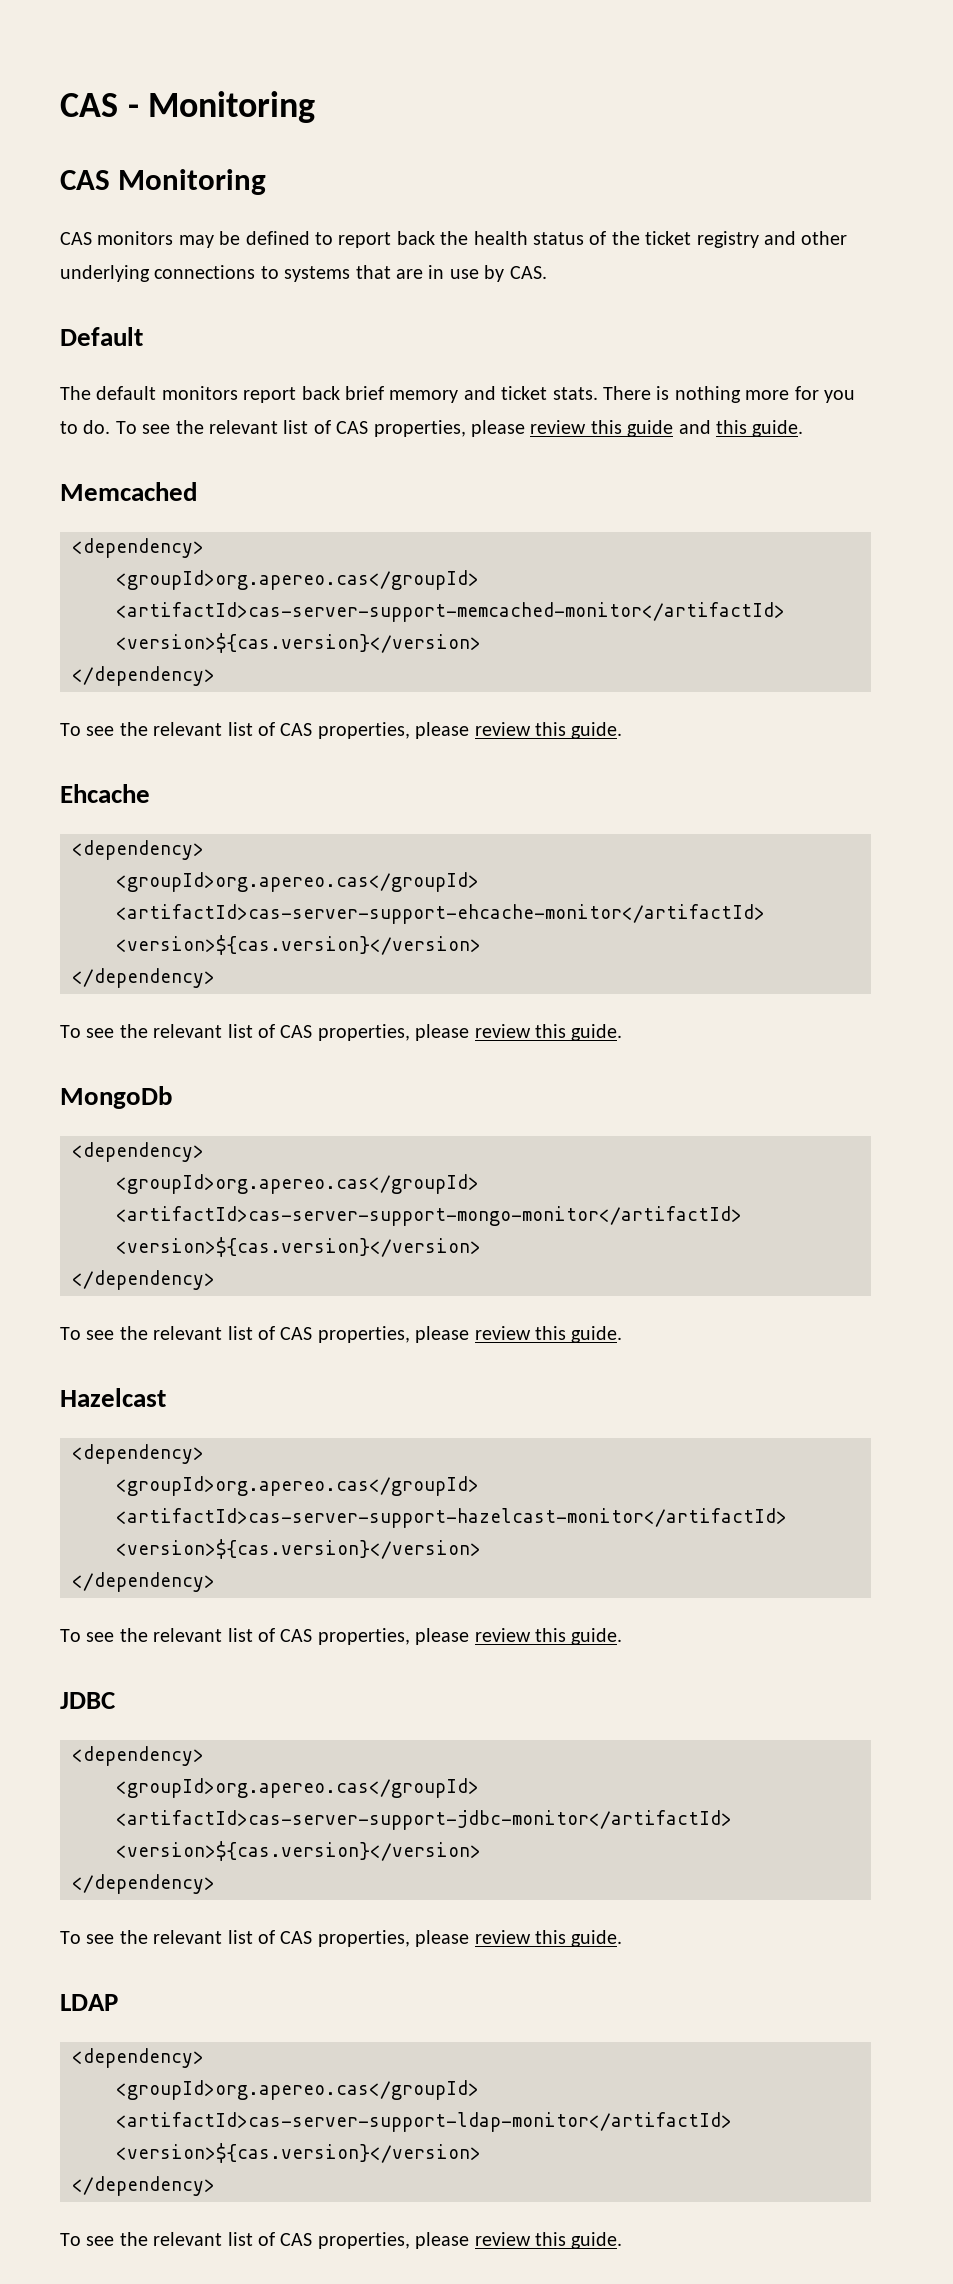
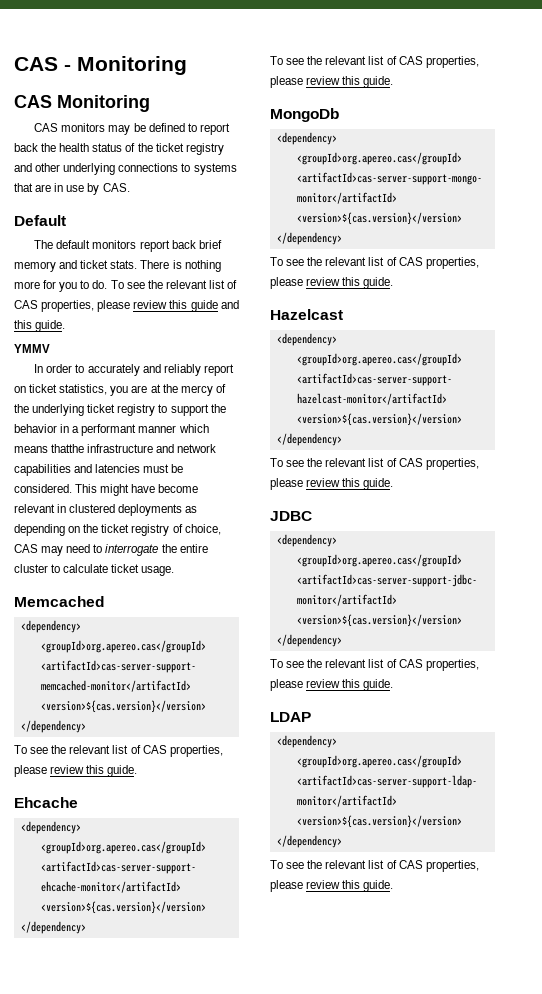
+ YMMV
+ In order to accurately and reliably report on ticket statistics, you are at the mercy of the underlying ticket registry to support the behavior in a performant manner which means thatthe infrastructure and network capabilities and latencies must be considered. This might have become relevant in clustered deployments as depending on the ticket registry of choice, CAS may need to interrogate the entire cluster to calculate ticket usage.

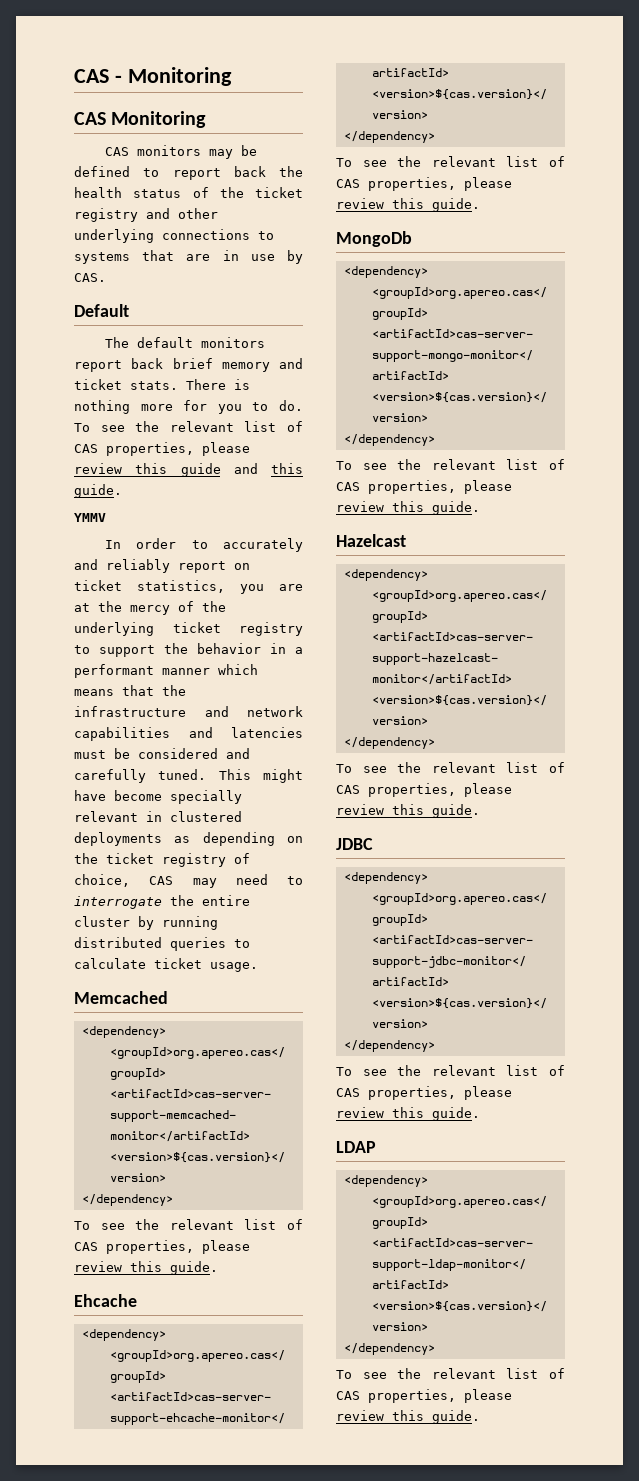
- In order to accurately and reliably report on ticket statistics, you are at the mercy of the underlying ticket registry to support the behavior in a performant manner which means thatthe infrastructure and network capabilities and latencies must be considered.
+ In order to accurately and reliably report on ticket statistics, you are at the mercy of the underlying ticket registry to support the behavior in a performant manner which means that the infrastructure and network capabilities and latencies must be considered and carefully tuned.
- This might have become relevant in clustered deployments as depending on the ticket registry of choice, CAS may need to interrogate the entire cluster to calculate ticket usage.
+ This might have become specially relevant in clustered deployments as depending on the ticket registry of choice, CAS may need to interrogate the entire cluster by running distributed queries to calculate ticket usage.

